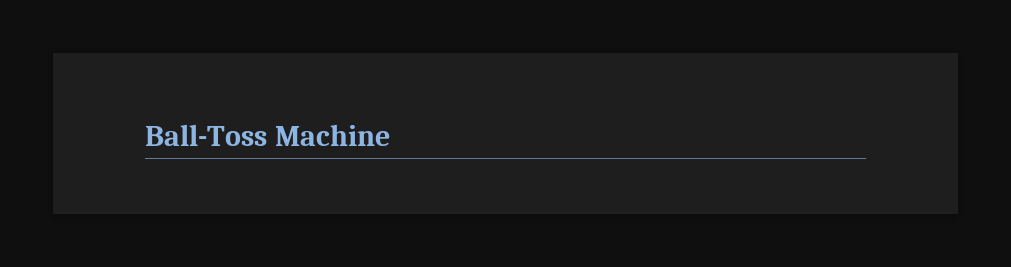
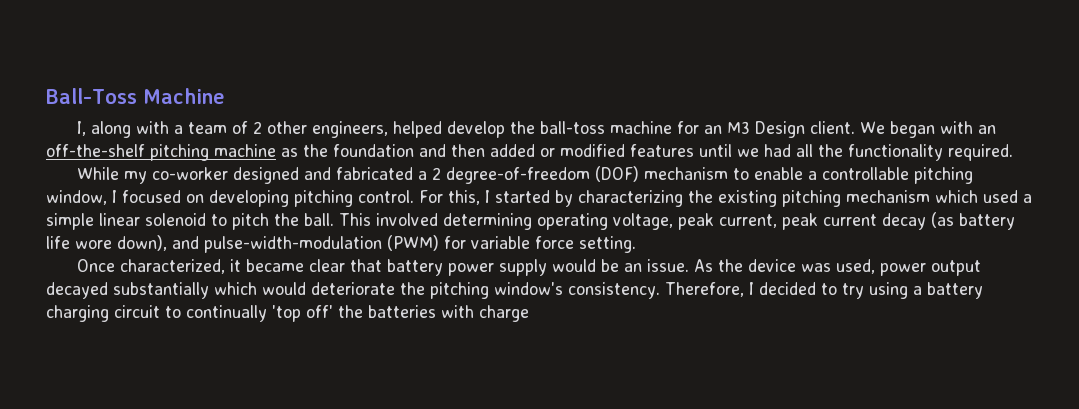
+ I, along with a team of 2 other engineers, helped develop the ball-toss machine for an M3 Design client. We began with an off-the-shelf pitching machine as the foundation and then added or modified features until we had all the functionality required.
+ While my co-worker designed and fabricated a 2 degree-of-freedom (DOF) mechanism to enable a controllable pitching window, I focused on developing pitching control. For this, I started by characterizing the existing pitching mechanism which used a simple linear solenoid to pitch the ball. This involved determining operating voltage, peak current, peak current decay (as battery life wore down), and pulse-width-modulation (PWM) for variable force setting.
+ Once characterized, it became clear that battery power supply would be an issue. As the device was used, power output decayed substantially which would deteriorate the pitching window's consistency. Therefore, I decided to try using a battery charging circuit to continually 'top off' the batteries with charge

